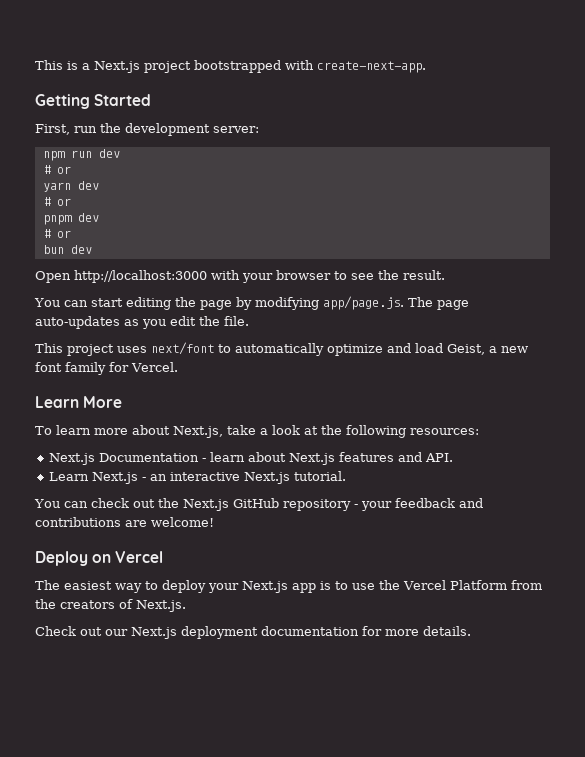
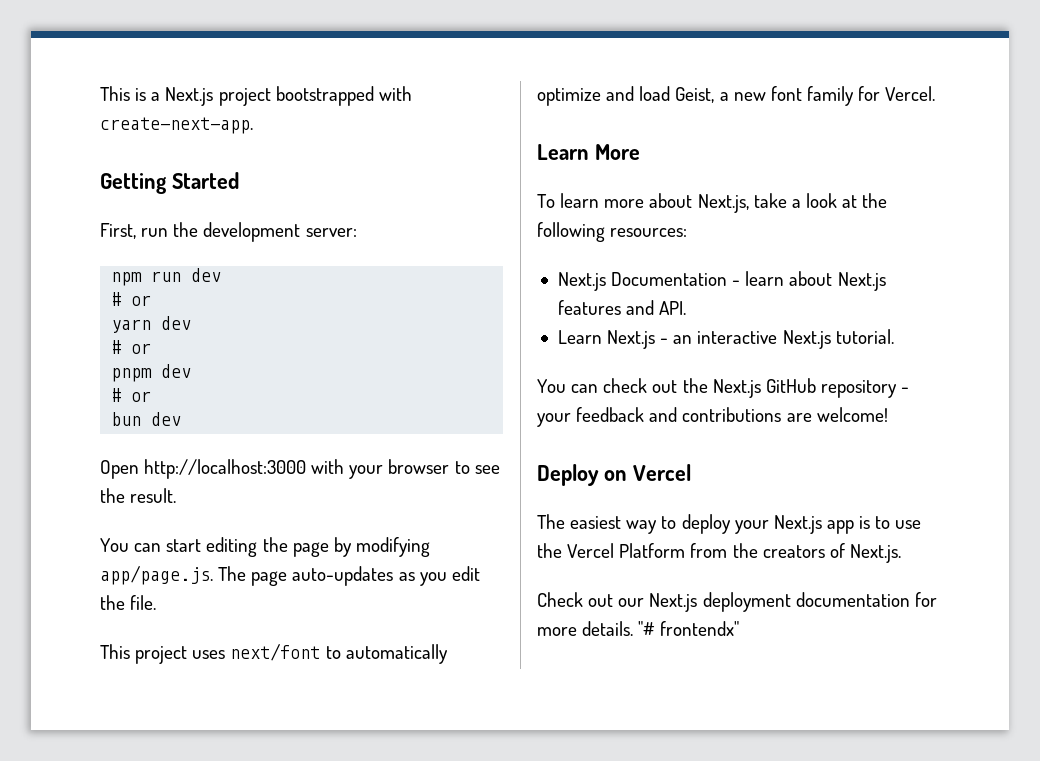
+ "# frontendx"

